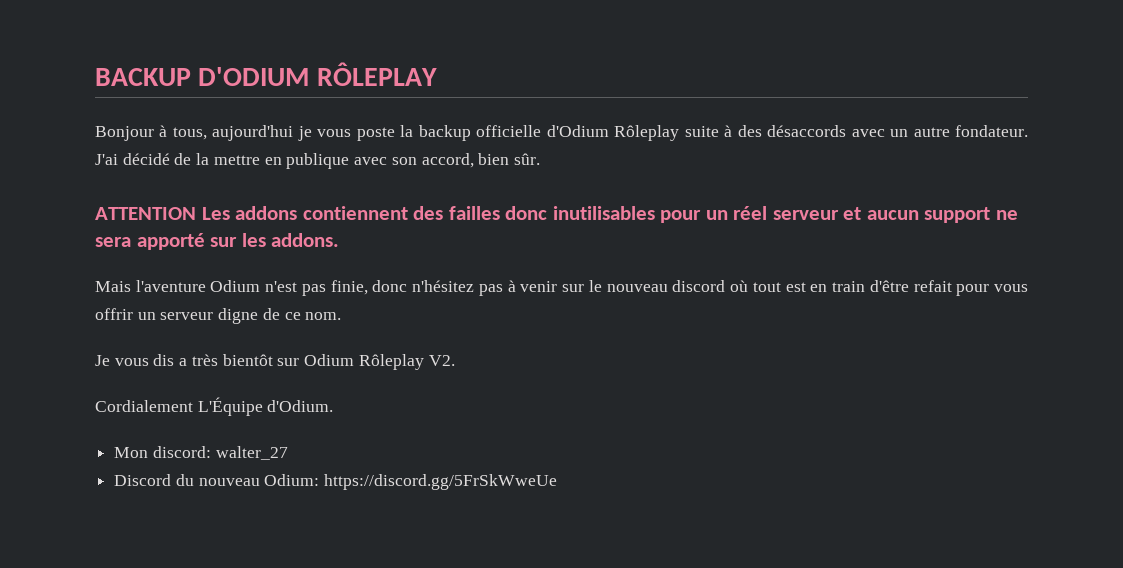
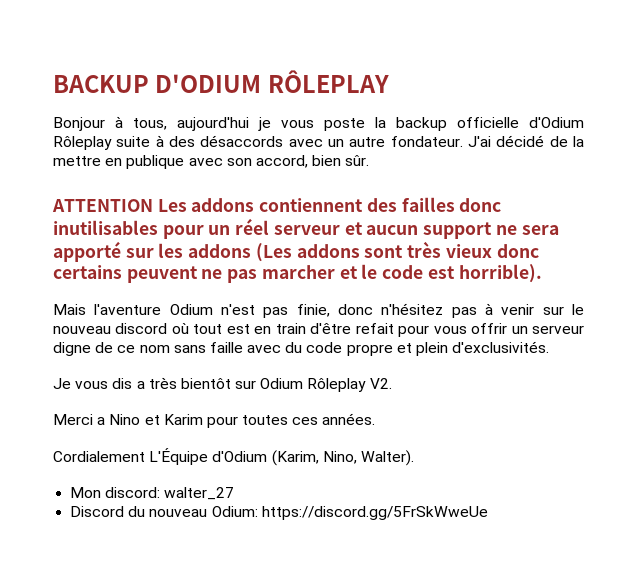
- ATTENTION Les addons contiennent des failles donc inutilisables pour un réel serveur et aucun support ne sera apporté sur les addons.
+ ATTENTION Les addons contiennent des failles donc inutilisables pour un réel serveur et aucun support ne sera apporté sur les addons (Les addons sont très vieux donc certains peuvent ne pas marcher et le code est horrible).
- Mais l'aventure Odium n'est pas finie, donc n'hésitez pas à venir sur le nouveau discord où tout est en train d'être refait pour vous offrir un serveur digne de ce nom.
+ Mais l'aventure Odium n'est pas finie, donc n'hésitez pas à venir sur le nouveau discord où tout est en train d'être refait pour vous offrir un serveur digne de ce nom sans faille avec du code propre et plein d'exclusivités.
- Cordialement L'Équipe d'Odium.
+ Merci a Nino et Karim pour toutes ces années.
+ Cordialement L'Équipe d'Odium (Karim, Nino, Walter).

